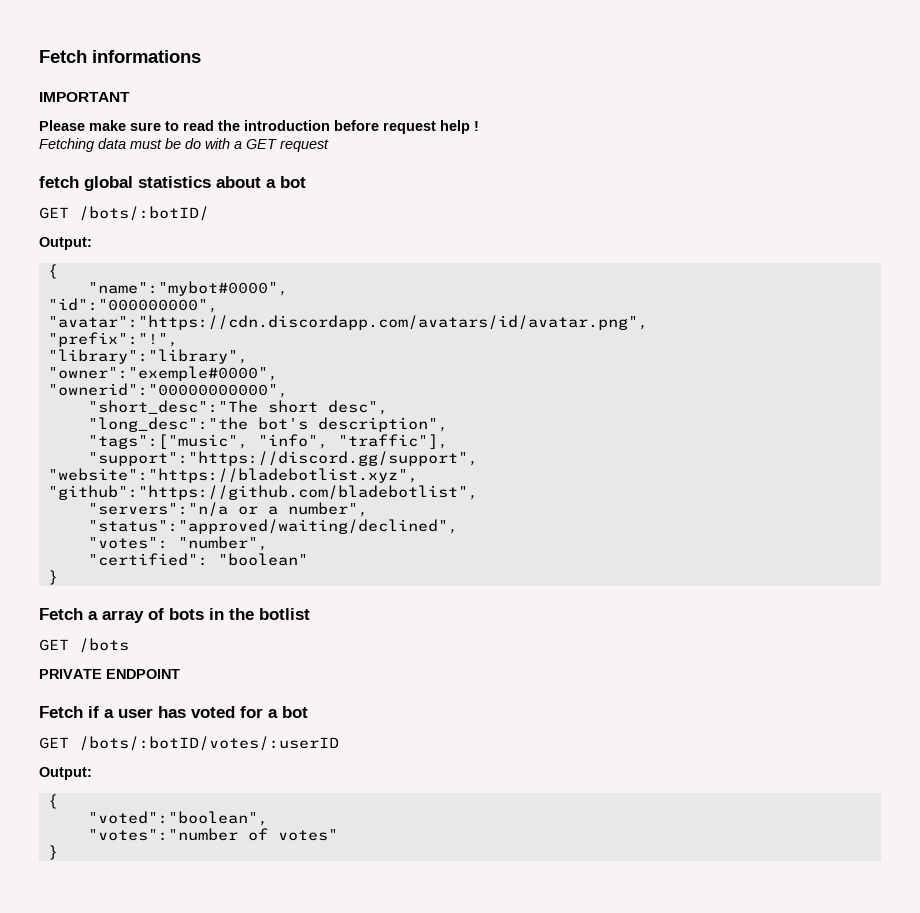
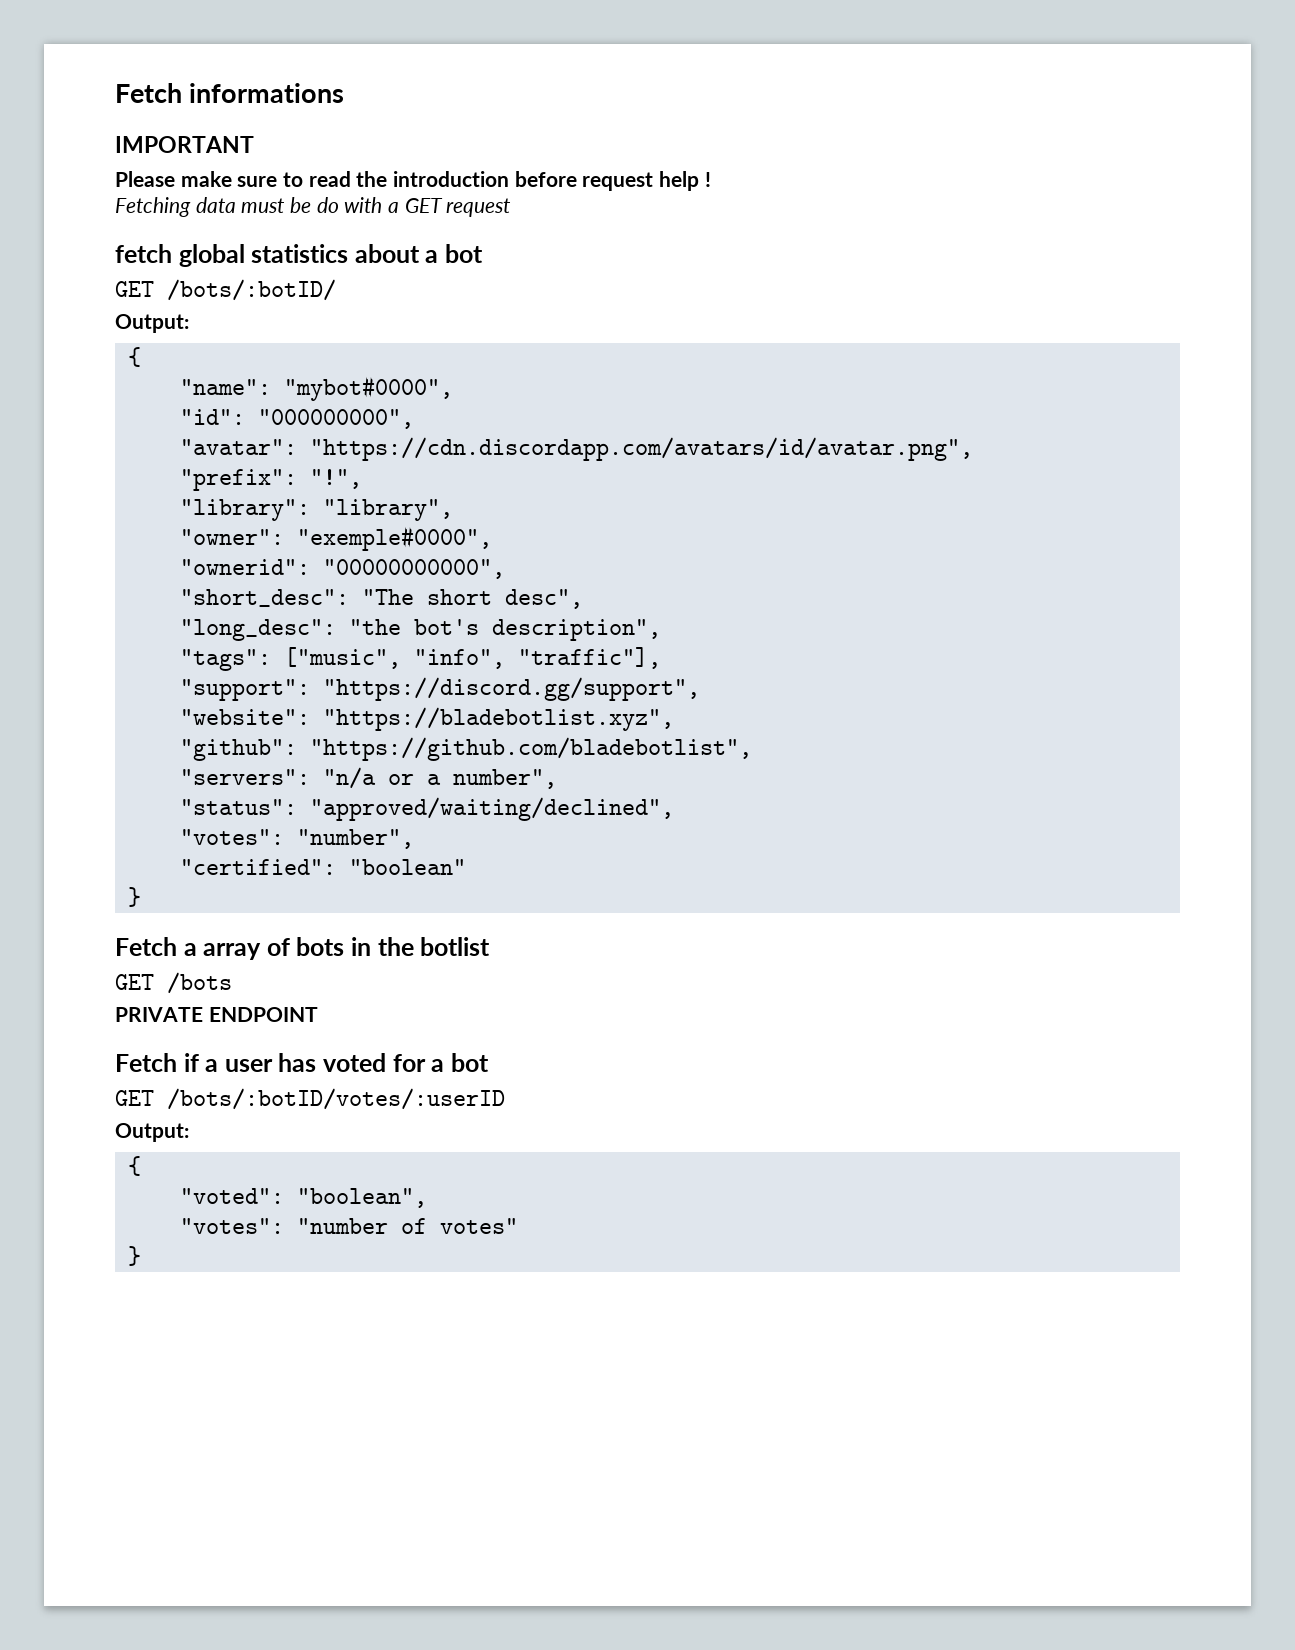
- "name":"mybot#0000",
- "id":"000000000",
- "avatar":"https://cdn.discordapp.com/avatars/id/avatar.png",
- "prefix":"!",
- "library":"library",
- "owner":"exemple#0000",
- "ownerid":"00000000000",
- "short_desc":"The short desc",
+ "name": "mybot#0000",
+ "id": "000000000",
+ "avatar": "https://cdn.discordapp.com/avatars/id/avatar.png",
+ "prefix": "!",
+ "library": "library",
+ "owner": "exemple#0000",
+ "ownerid": "00000000000",
+ "short_desc": "The short desc",
- "long_desc":"the bot's description",
+ "long_desc": "the bot's description",
- "tags":["music", "info", "traffic"],
+ "tags": ["music", "info", "traffic"],
- "support":"https://discord.gg/support",
- "website":"https://bladebotlist.xyz",
- "github":"https://github.com/bladebotlist",
- "servers":"n/a or a number",
+ "support": "https://discord.gg/support",
+ "website": "https://bladebotlist.xyz",
+ "github": "https://github.com/bladebotlist",
+ "servers": "n/a or a number",
- "status":"approved/waiting/declined",
+ "status": "approved/waiting/declined",
- "voted":"boolean",
- "votes":"number of votes"
+ "voted": "boolean",
+ "votes": "number of votes"

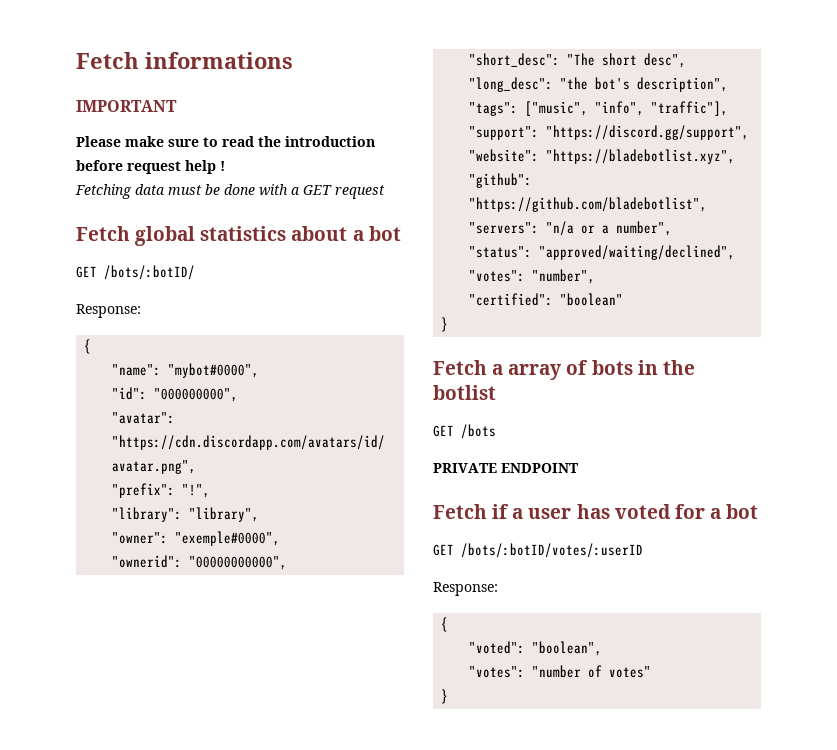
- Fetching data must be do with a GET request
+ Fetching data must be done with a GET request
- fetch global statistics about a bot
+ Fetch global statistics about a bot
  GET /bots/:botID/
- Output:
+ Response:
  GET /bots/:botID/votes/:userID
- Output:
+ Response:

